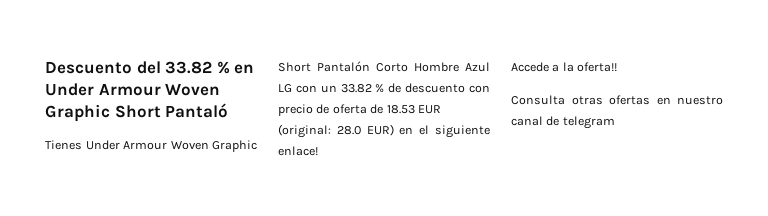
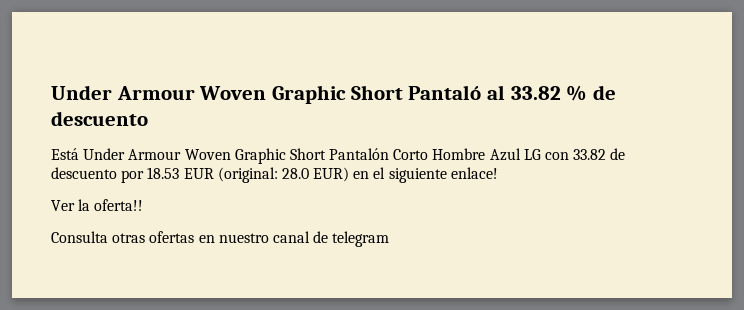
- Descuento del 33.82 % en Under Armour Woven Graphic Short Pantaló
- Tienes Under Armour Woven Graphic Short Pantalón Corto Hombre Azul LG con un 33.82 % de descuento con precio de oferta de 18.53 EUR (original: 28.0 EUR) en el siguiente enlace!
+ Under Armour Woven Graphic Short Pantaló al 33.82 % de descuento
+ Está Under Armour Woven Graphic Short Pantalón Corto Hombre Azul LG con 33.82 de descuento por 18.53 EUR (original: 28.0 EUR) en el siguiente enlace!
- Accede a la oferta!!
+ Ver la oferta!!

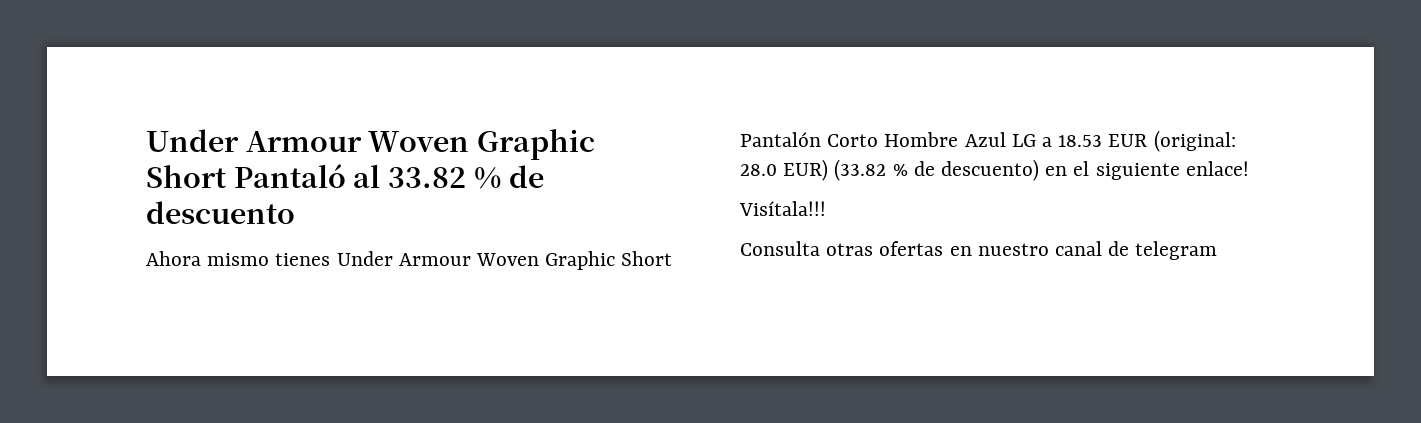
- Está Under Armour Woven Graphic Short Pantalón Corto Hombre Azul LG con 33.82 de descuento por 18.53 EUR (original: 28.0 EUR) en el siguiente enlace!
+ Ahora mismo tienes Under Armour Woven Graphic Short Pantalón Corto Hombre Azul LG a 18.53 EUR (original: 28.0 EUR) (33.82 % de descuento) en el siguiente enlace!
- Ver la oferta!!
+ Visítala!!!

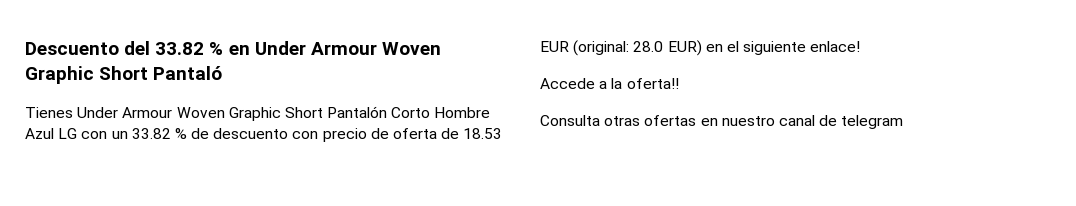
- Under Armour Woven Graphic Short Pantaló al 33.82 % de descuento
- Ahora mismo tienes Under Armour Woven Graphic Short Pantalón Corto Hombre Azul LG a 18.53 EUR (original: 28.0 EUR) (33.82 % de descuento) en el siguiente enlace!
+ Descuento del 33.82 % en Under Armour Woven Graphic Short Pantaló
+ Tienes Under Armour Woven Graphic Short Pantalón Corto Hombre Azul LG con un 33.82 % de descuento con precio de oferta de 18.53 EUR (original: 28.0 EUR) en el siguiente enlace!
- Visítala!!!
+ Accede a la oferta!!

